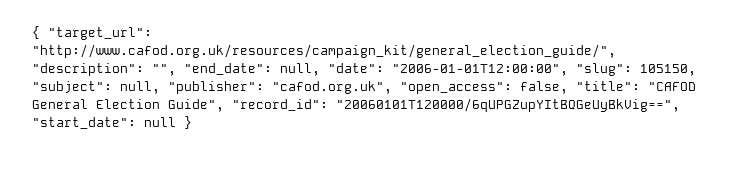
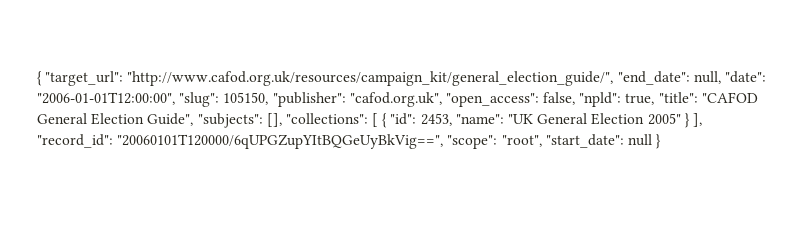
- { "target_url": "http://www.cafod.org.uk/resources/campaign_kit/general_election_guide/", "description": "", "end_date": null, "date": "2006-01-01T12:00:00", "slug": 105150, "subject": null, "publisher": "cafod.org.uk", "open_access": false, "title": "CAFOD General Election Guide", "record_id": "20060101T120000/6qUPGZupYItBQGeUyBkVig==", "start_date": null }
+ { "target_url": "http://www.cafod.org.uk/resources/campaign_kit/general_election_guide/", "end_date": null, "date": "2006-01-01T12:00:00", "slug": 105150, "publisher": "cafod.org.uk", "open_access": false, "npld": true, "title": "CAFOD General Election Guide", "subjects": [], "collections": [ { "id": 2453, "name": "UK General Election 2005" } ], "record_id": "20060101T120000/6qUPGZupYItBQGeUyBkVig==", "scope": "root", "start_date": null }

